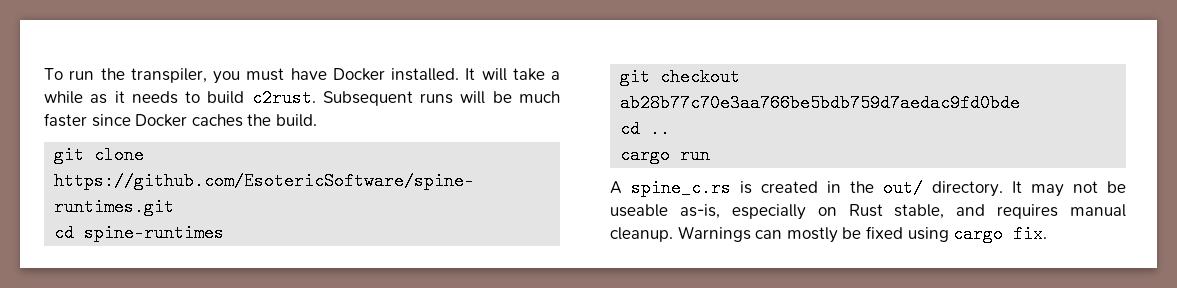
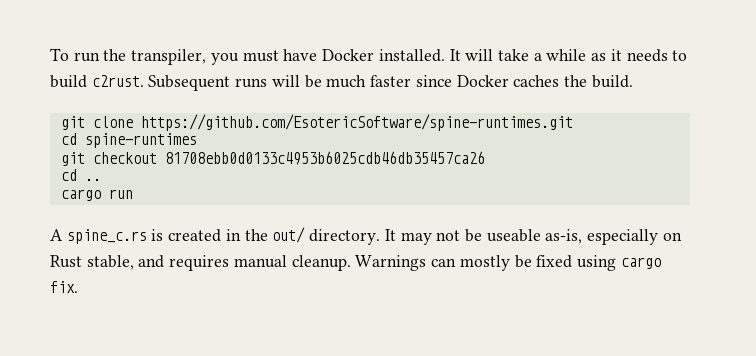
- git checkout ab28b77c70e3aa766be5bdb759d7aedac9fd0bde
+ git checkout 81708ebb0d0133c4953b6025cdb46db35457ca26

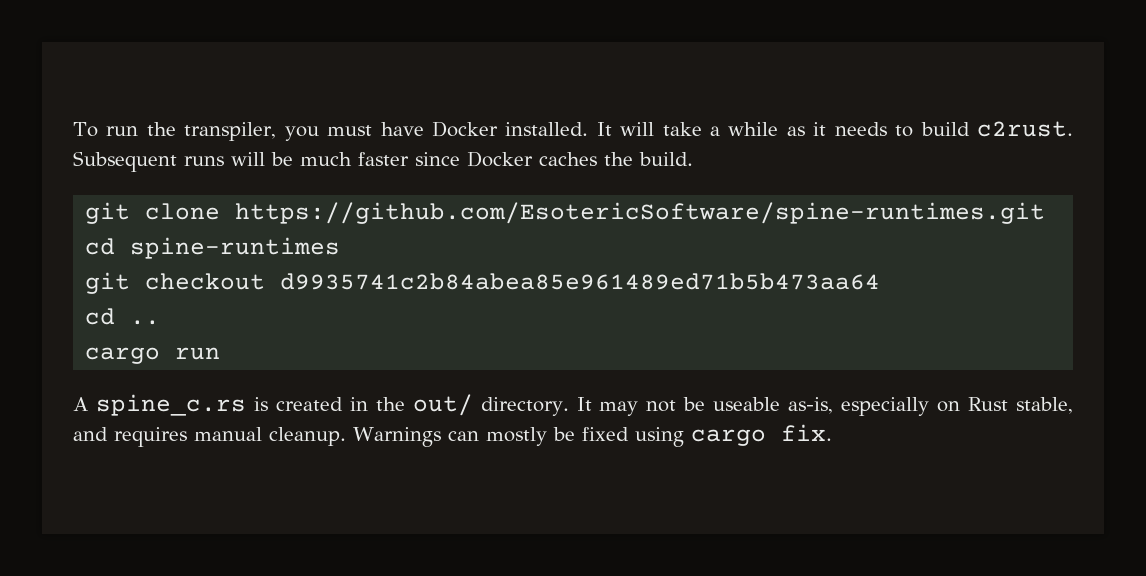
- git checkout 81708ebb0d0133c4953b6025cdb46db35457ca26
+ git checkout d9935741c2b84abea85e961489ed71b5b473aa64

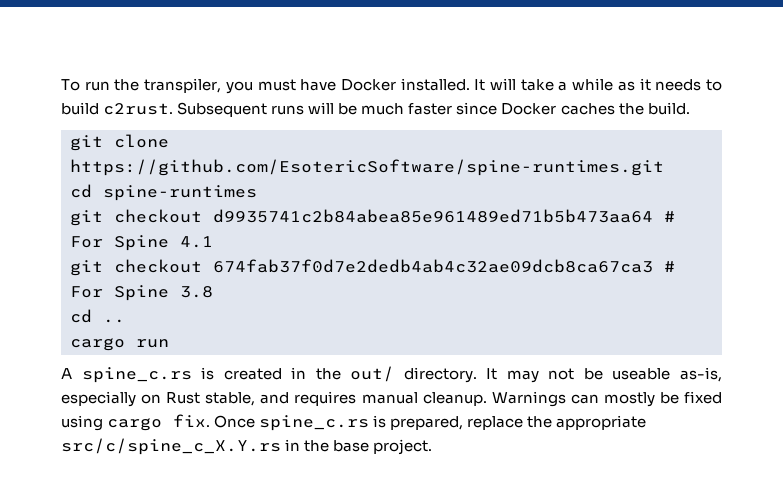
- git checkout d9935741c2b84abea85e961489ed71b5b473aa64
+ git checkout d9935741c2b84abea85e961489ed71b5b473aa64 # For Spine 4.1
+ git checkout 674fab37f0d7e2dedb4ab4c32ae09dcb8ca67ca3 # For Spine 3.8
+ Once spine_c.rs is prepared, replace the appropriate src/c/spine_c_X.Y.rs in the base project.

